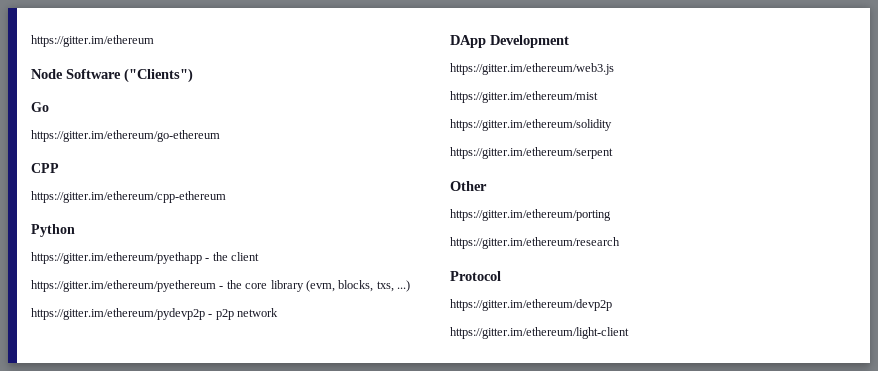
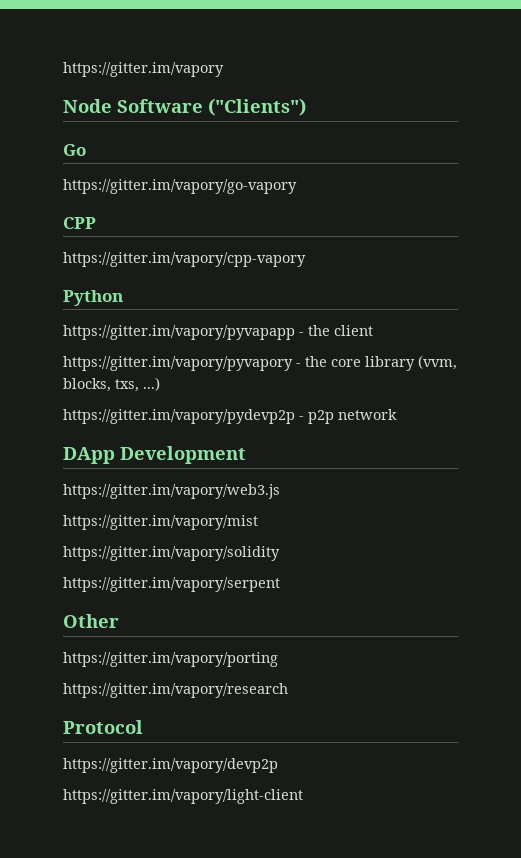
- https://gitter.im/ethereum
+ https://gitter.im/vapory
- https://gitter.im/ethereum/go-ethereum
+ https://gitter.im/vapory/go-vapory
- https://gitter.im/ethereum/cpp-ethereum
+ https://gitter.im/vapory/cpp-vapory
- https://gitter.im/ethereum/pyethapp - the client
+ https://gitter.im/vapory/pyvapapp - the client
- https://gitter.im/ethereum/pyethereum - the core library (evm, blocks, txs, ...)
+ https://gitter.im/vapory/pyvapory - the core library (vvm, blocks, txs, ...)
- https://gitter.im/ethereum/pydevp2p - p2p network
+ https://gitter.im/vapory/pydevp2p - p2p network
- https://gitter.im/ethereum/web3.js
- https://gitter.im/ethereum/mist
- https://gitter.im/ethereum/solidity
- https://gitter.im/ethereum/serpent
+ https://gitter.im/vapory/web3.js
+ https://gitter.im/vapory/mist
+ https://gitter.im/vapory/solidity
+ https://gitter.im/vapory/serpent
- https://gitter.im/ethereum/porting
- https://gitter.im/ethereum/research
+ https://gitter.im/vapory/porting
+ https://gitter.im/vapory/research
- https://gitter.im/ethereum/devp2p
- https://gitter.im/ethereum/light-client
+ https://gitter.im/vapory/devp2p
+ https://gitter.im/vapory/light-client

